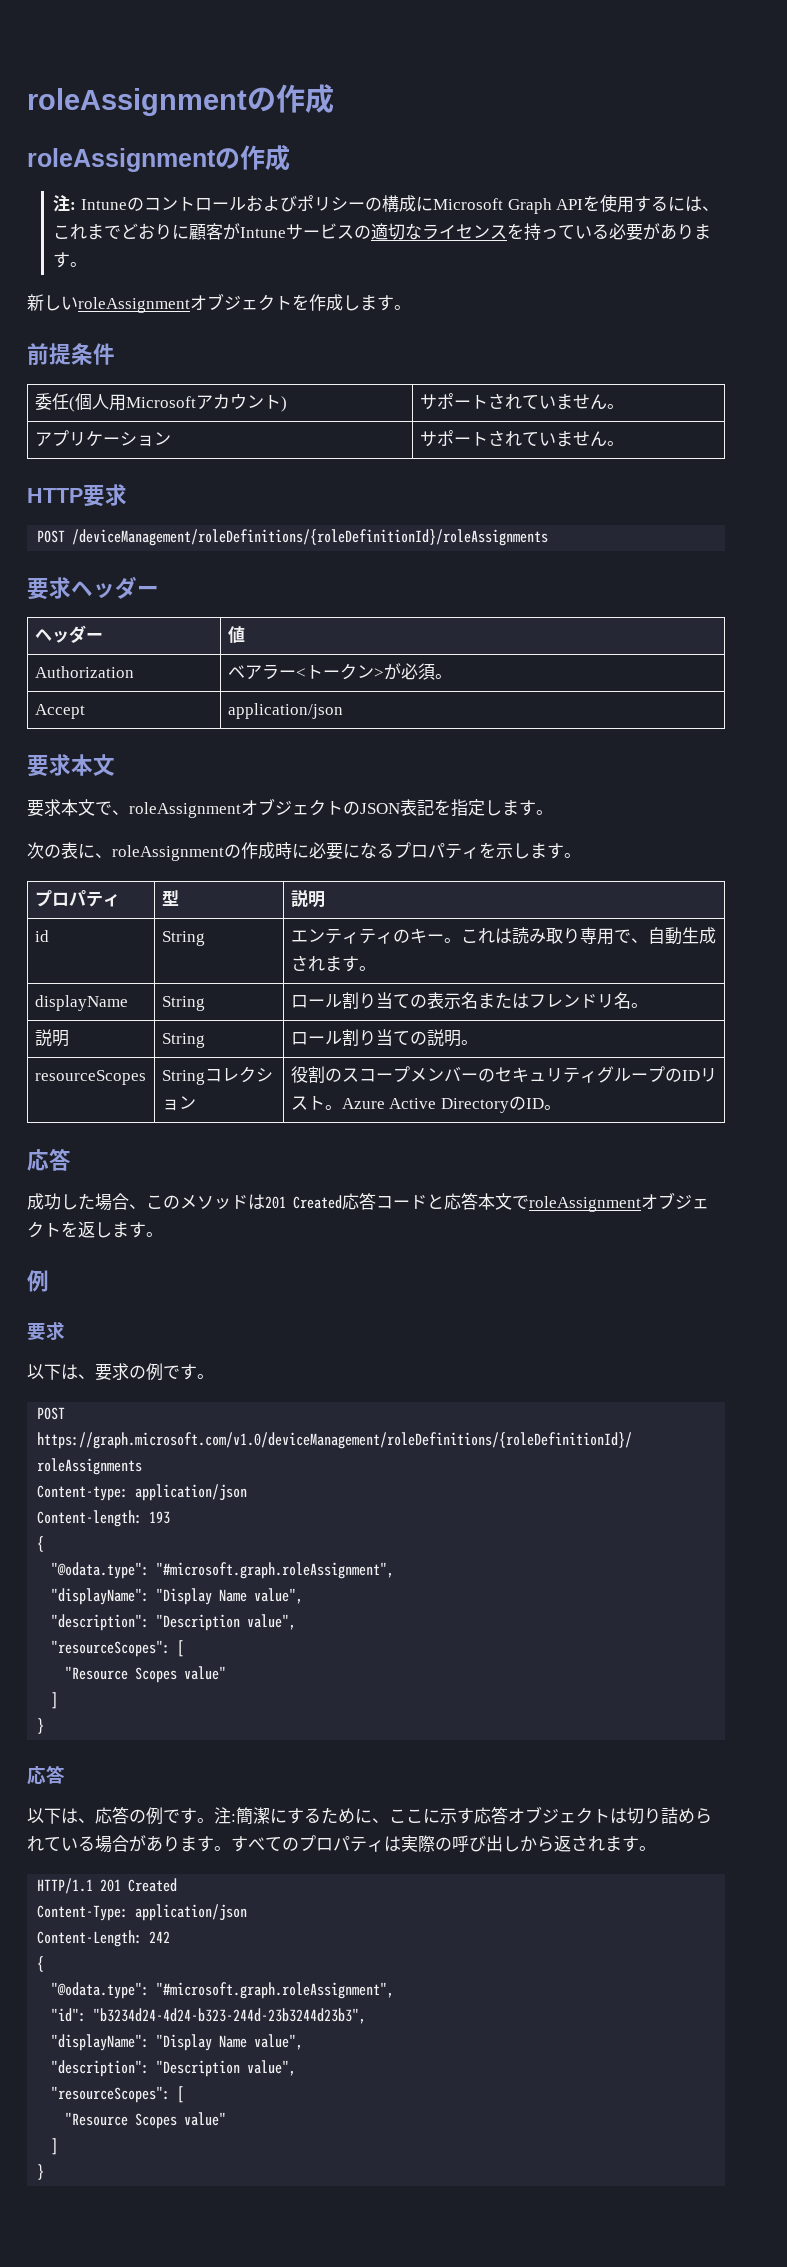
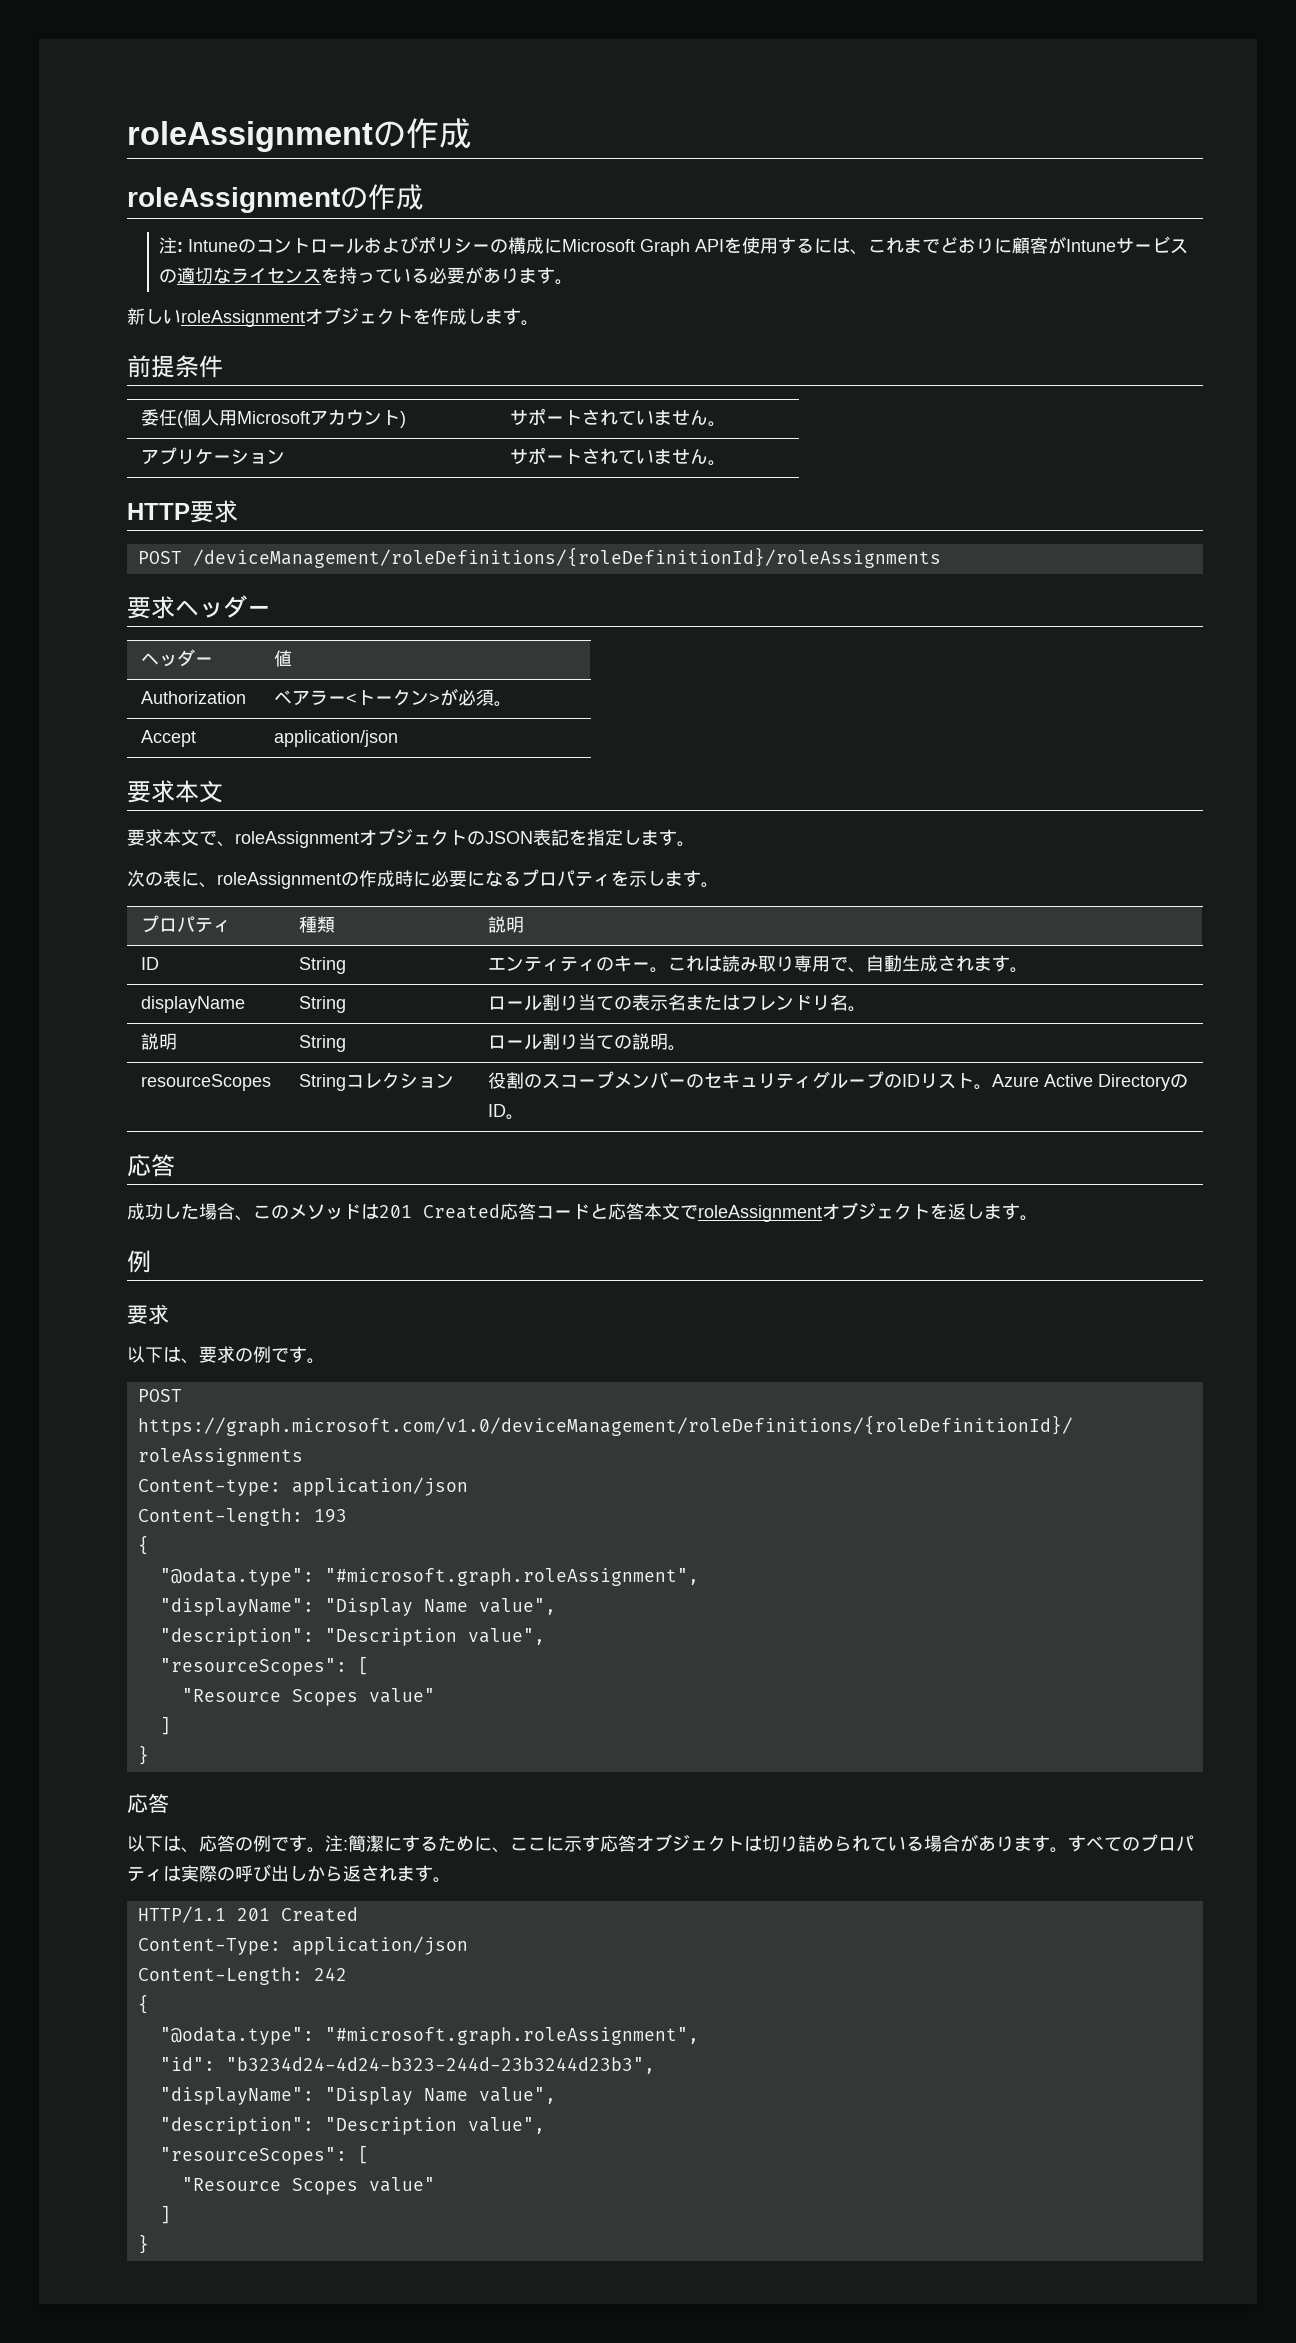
- プロパティ | 型 | 説明
+ プロパティ | 種類 | 説明
- id | String | エンティティのキー。これは読み取り専用で、自動生成されます。
+ ID | String | エンティティのキー。これは読み取り専用で、自動生成されます。

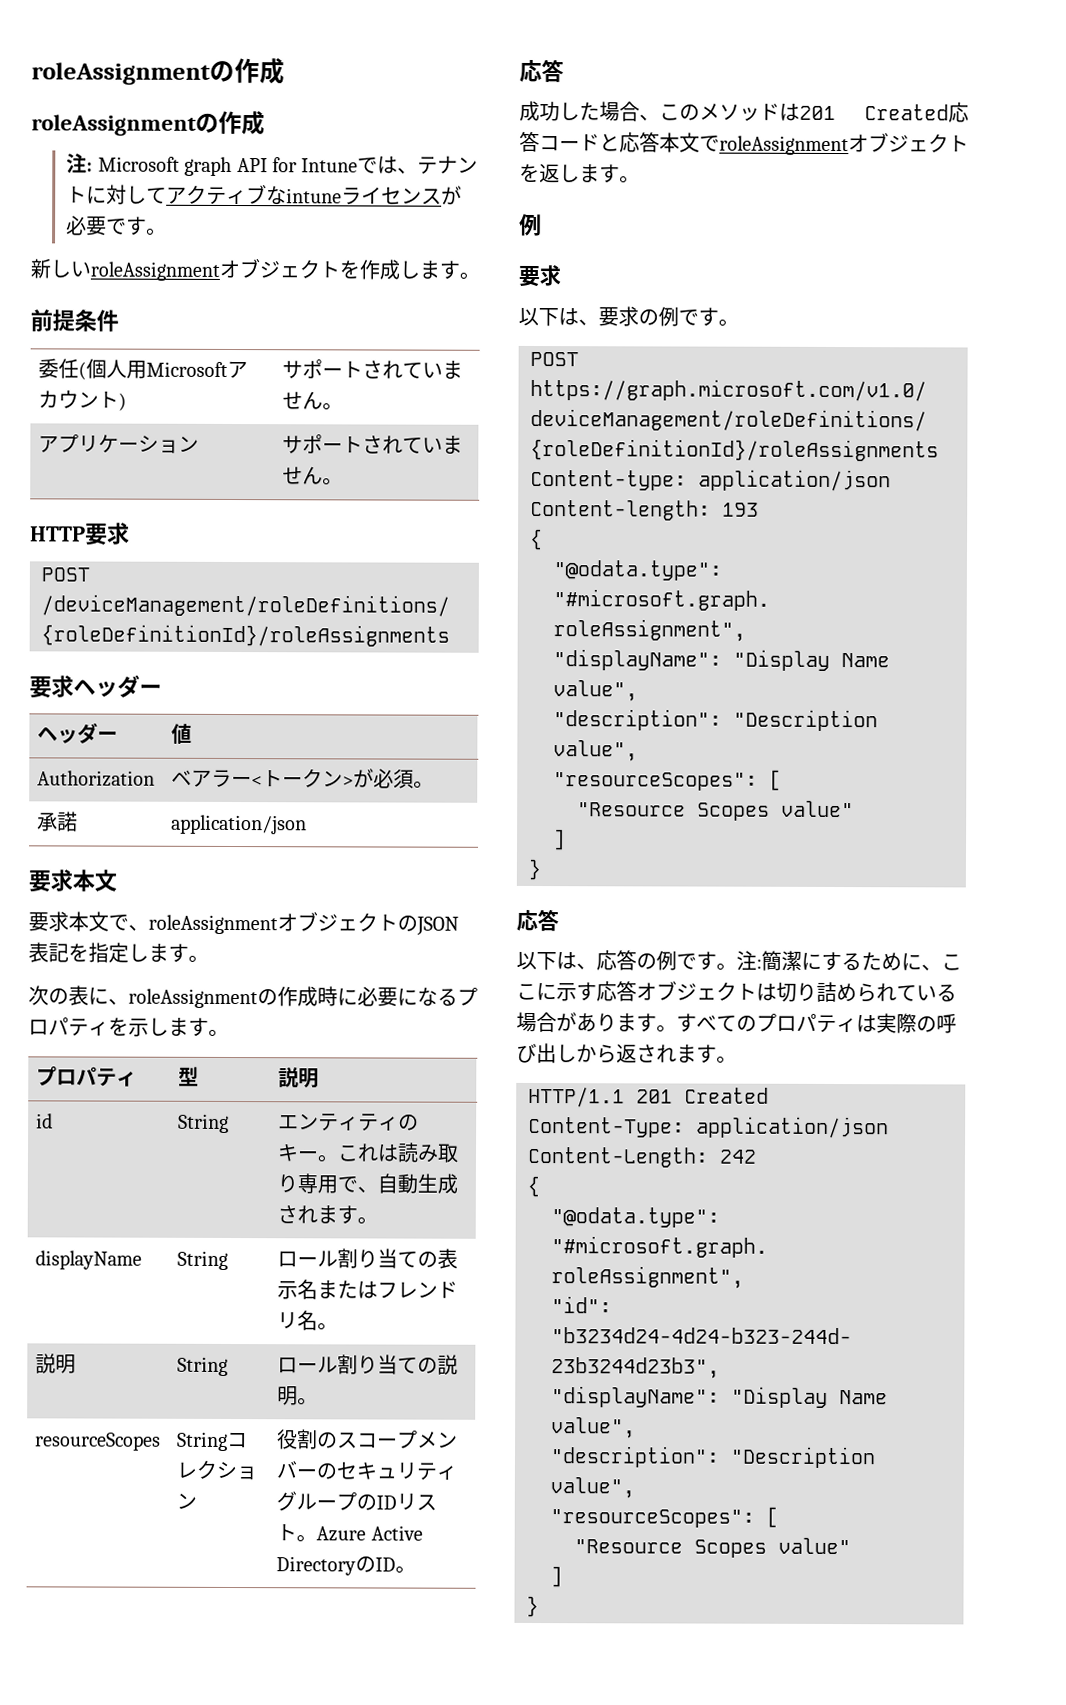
- 注: Intuneのコントロールおよびポリシーの構成にMicrosoft Graph APIを使用するには、これまでどおりに顧客がIntuneサービスの適切なライセンスを持っている必要があります。
+ 注: Microsoft graph API for Intuneでは、テナントに対してアクティブなintuneライセンスが必要です。
- Accept | application/json
+ 承諾 | application/json
- プロパティ | 種類 | 説明
+ プロパティ | 型 | 説明
- ID | String | エンティティのキー。これは読み取り専用で、自動生成されます。
+ id | String | エンティティのキー。これは読み取り専用で、自動生成されます。

